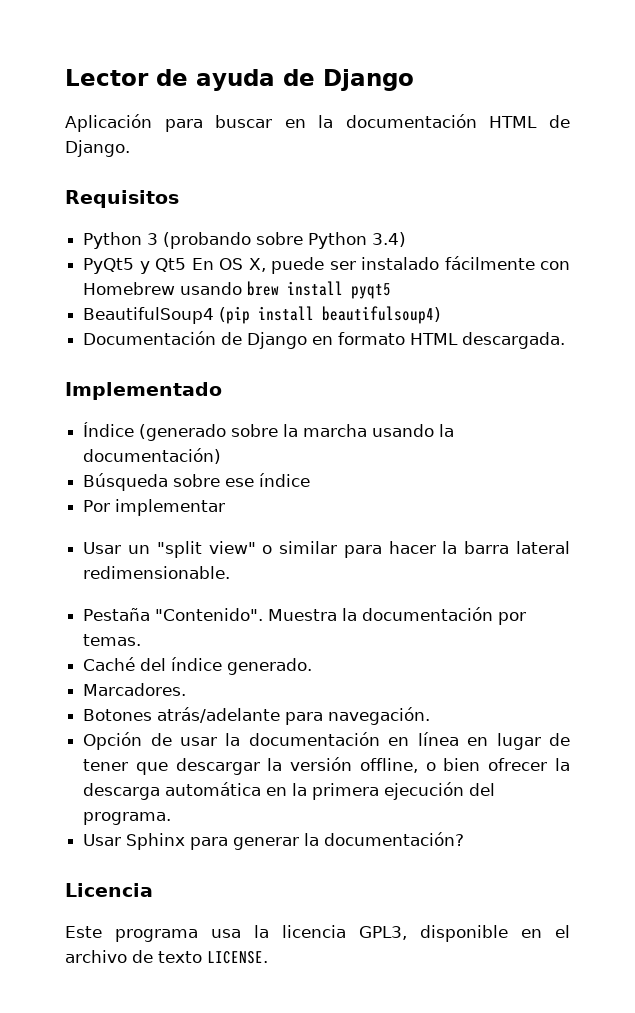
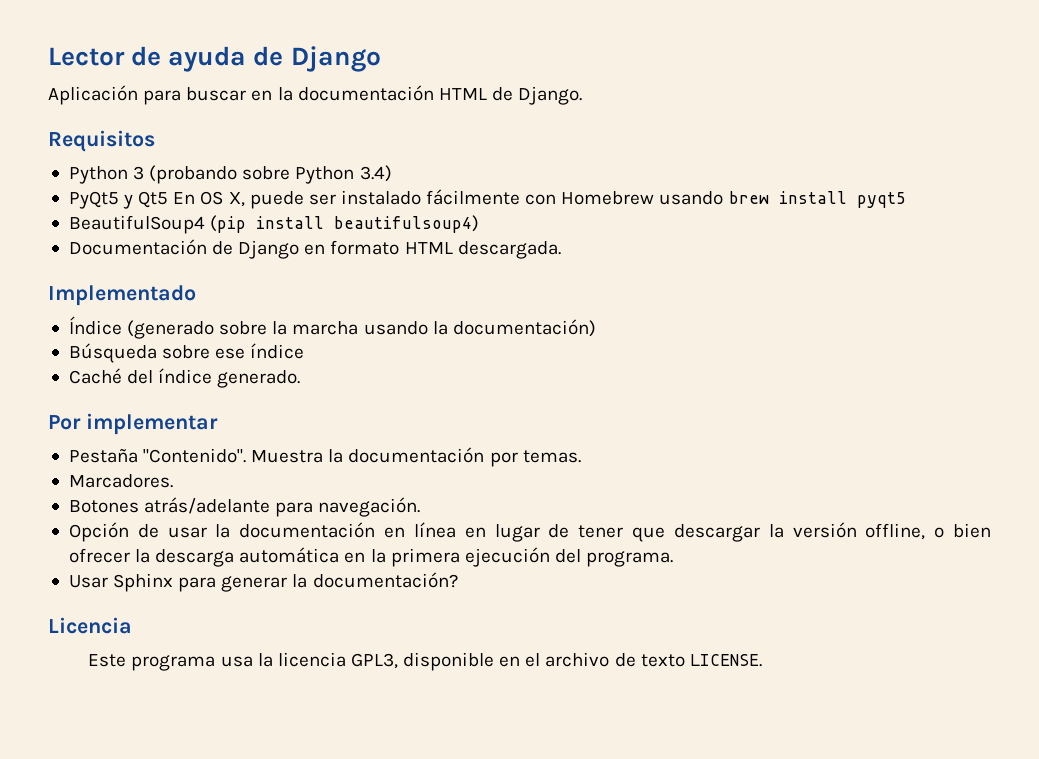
+ Caché del índice generado.
  Por implementar
- Usar un "split view" o similar para hacer la barra lateral redimensionable.
- Caché del índice generado.

